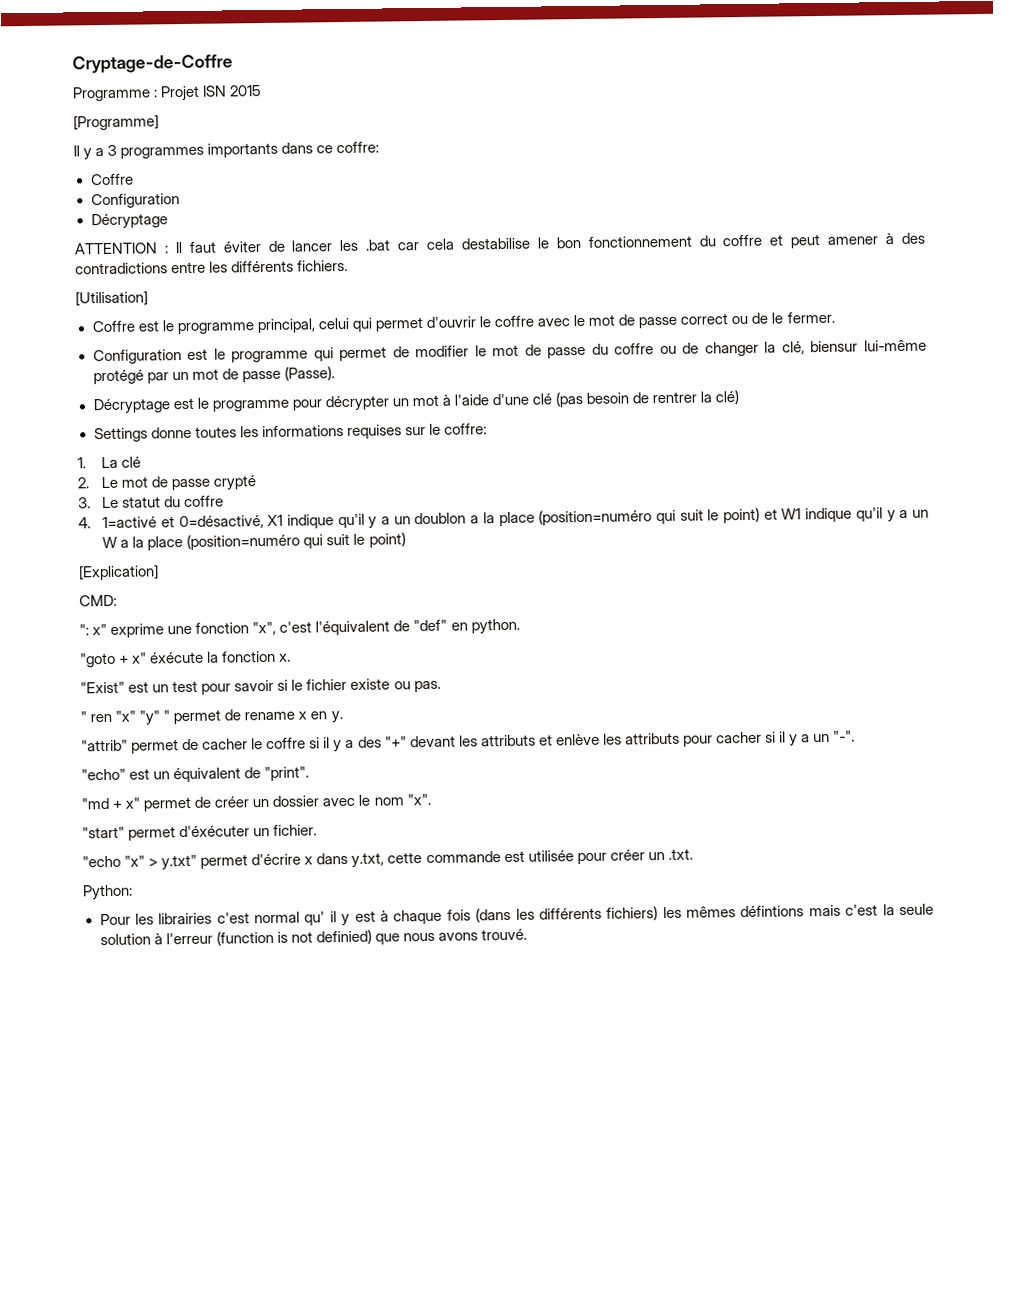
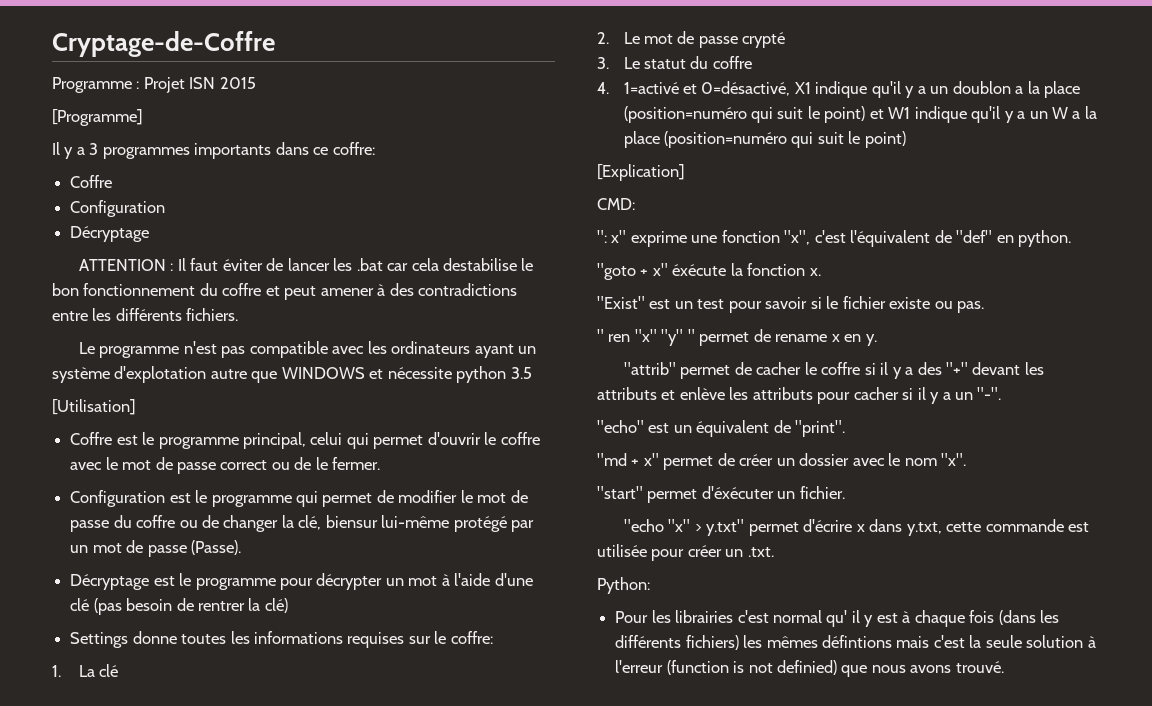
+ Le programme n'est pas compatible avec les ordinateurs ayant un système d'explotation autre que WINDOWS et nécessite python 3.5

